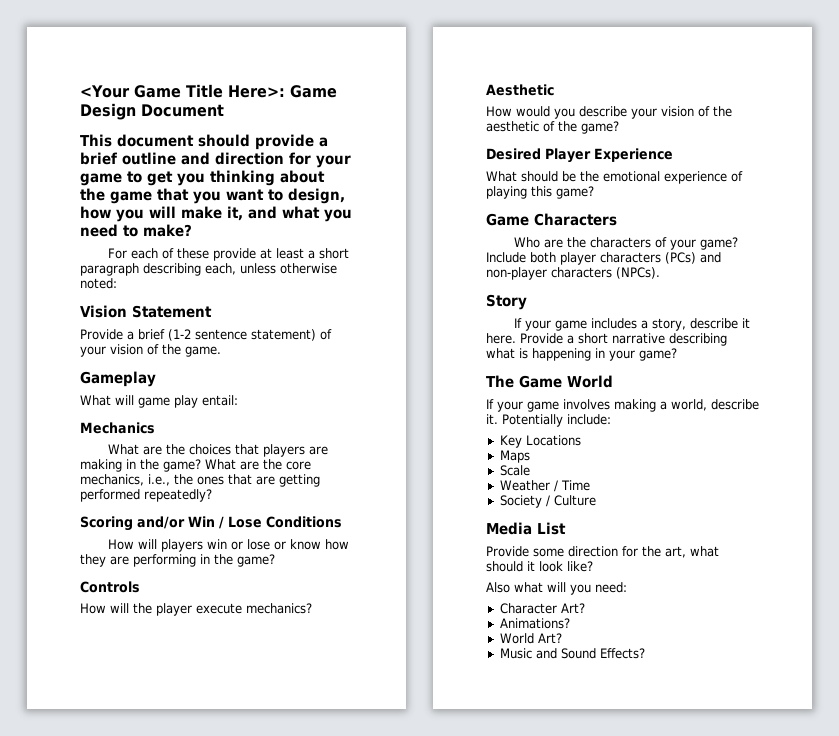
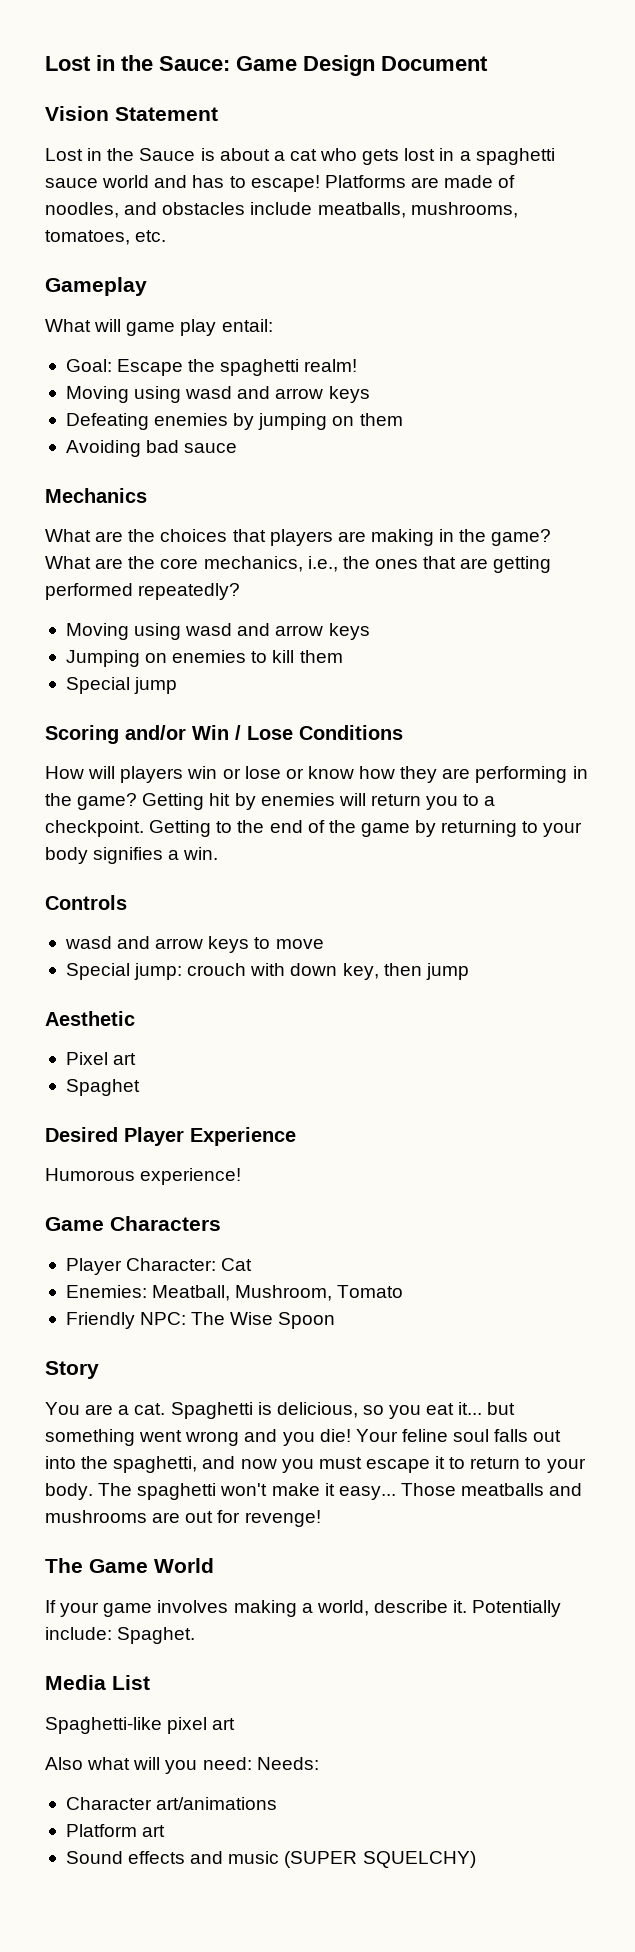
- <Your Game Title Here>: Game Design Document
+ Lost in the Sauce: Game Design Document
- This document should provide a brief outline and direction for your game to get you thinking about the game that you want to design, how you will make it, and what you need to make?
- For each of these provide at least a short paragraph describing each, unless otherwise noted:
  Vision Statement
- Provide a brief (1-2 sentence statement) of your vision of the game.
+ Lost in the Sauce is about a cat who gets lost in a spaghetti sauce world and has to escape! Platforms are made of noodles, and obstacles include meatballs, mushrooms, tomatoes, etc.
+ Goal: Escape the spaghetti realm!
+ Moving using wasd and arrow keys
+ Defeating enemies by jumping on them
+ Avoiding bad sauce
  What are the core mechanics, i.e., the ones that are getting performed repeatedly?
+ Moving using wasd and arrow keys
+ Jumping on enemies to kill them
+ Special jump
- How will players win or lose or know how they are performing in the game?
+ How will players win or lose or know how they are performing in the game? Getting hit by enemies will return you to a checkpoint. Getting to the end of the game by returning to your body signifies a win.
  Controls
- How will the player execute mechanics?
+ wasd and arrow keys to move
+ Special jump: crouch with down key, then jump
  Aesthetic
- How would you describe your vision of the aesthetic of the game?
+ Pixel art
+ Spaghet
  Desired Player Experience
- What should be the emotional experience of playing this game?
+ Humorous experience!
  Game Characters
- Who are the characters of your game? Include both player characters (PCs) and non-player characters (NPCs).
+ Player Character: Cat
+ Enemies: Meatball, Mushroom, Tomato
+ Friendly NPC: The Wise Spoon
  Story
- If your game includes a story, describe it here. Provide a short narrative describing what is happening in your game?
+ You are a cat. Spaghetti is delicious, so you eat it... but something went wrong and you die! Your feline soul falls out into the spaghetti, and now you must escape it to return to your body. The spaghetti won't make it easy... Those meatballs and mushrooms are out for revenge!
- Potentially include:
- Key Locations
- Maps
- Scale
- Weather / Time
- Society / Culture
+ Potentially include: Spaghet.
  Media List
- Provide some direction for the art, what should it look like?
+ Spaghetti-like pixel art
- Also what will you need:
+ Also what will you need: Needs:
- Character Art?
- Animations?
- World Art?
- Music and Sound Effects?
+ Character art/animations
+ Platform art
+ Sound effects and music (SUPER SQUELCHY)

